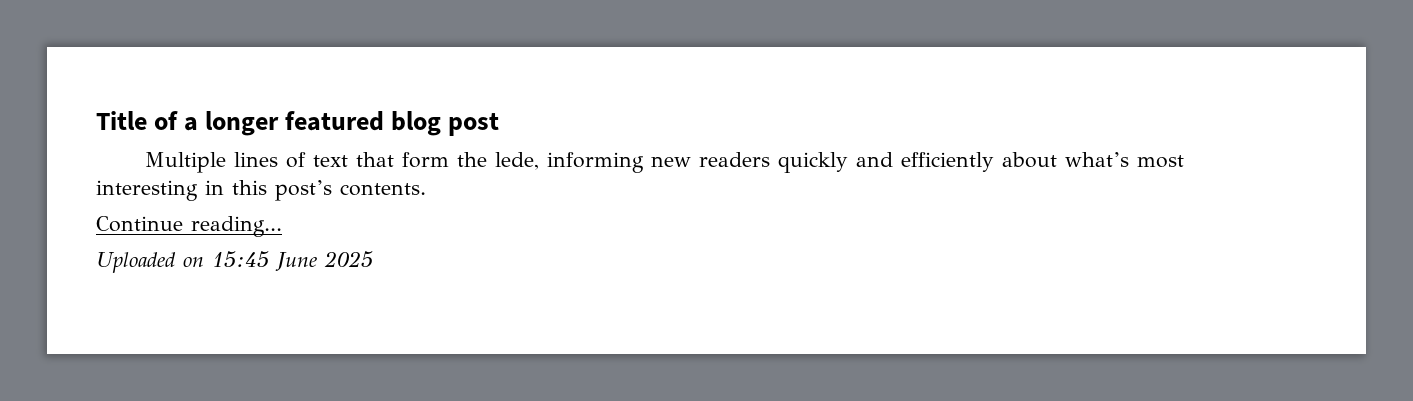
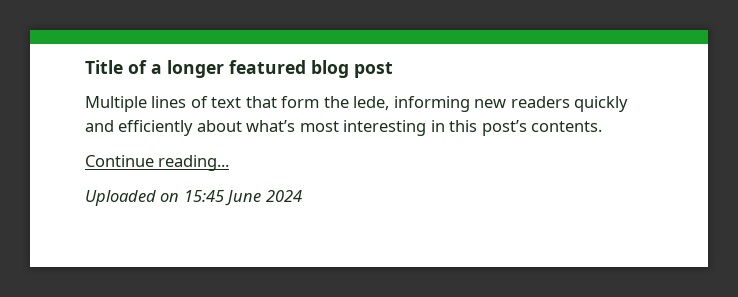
- Uploaded on 15:45 June 2025
+ Uploaded on 15:45 June 2024

